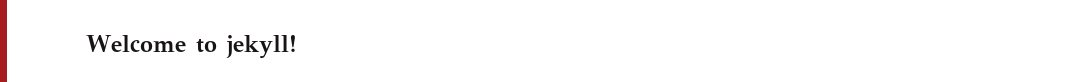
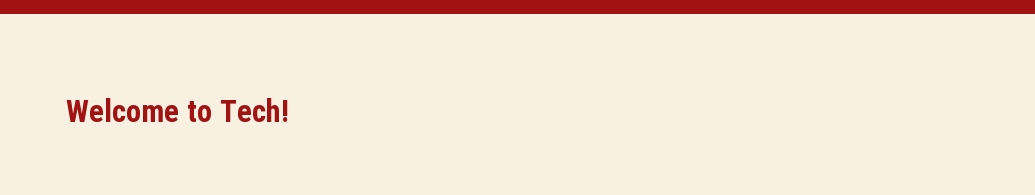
- Welcome to jekyll!
+ Welcome to Tech!

